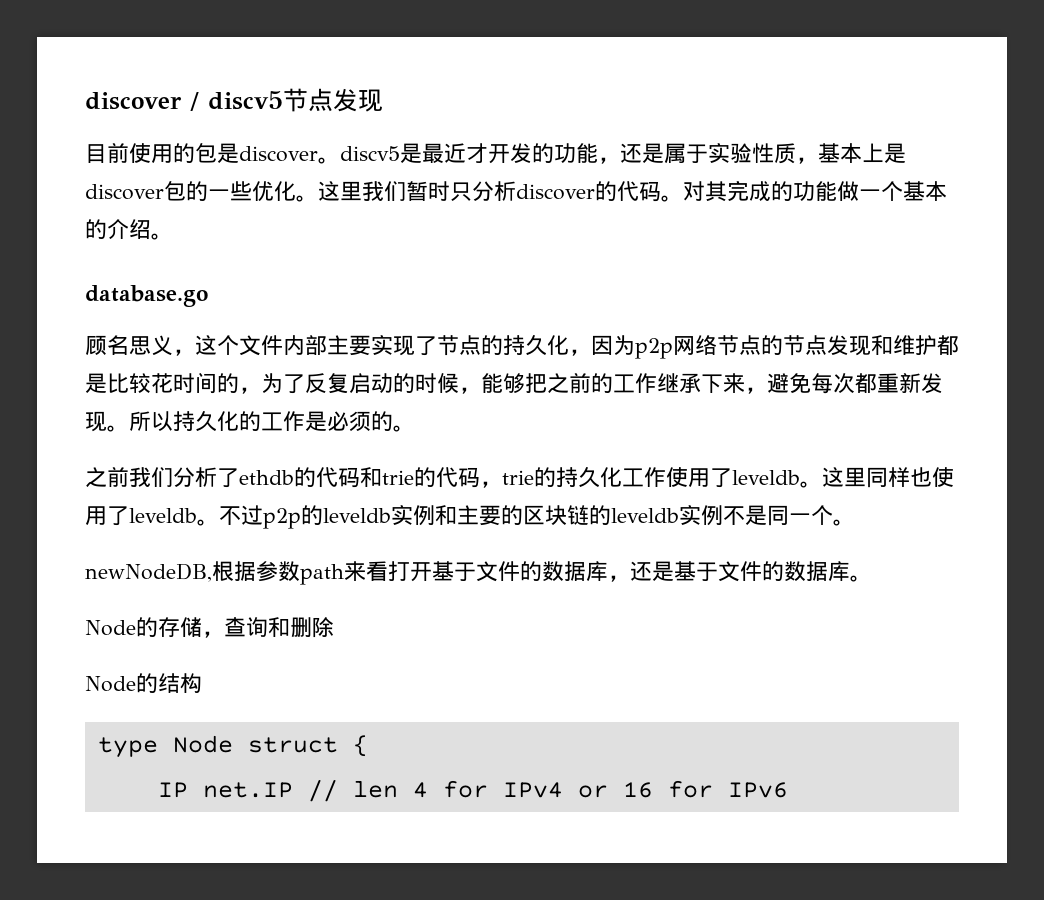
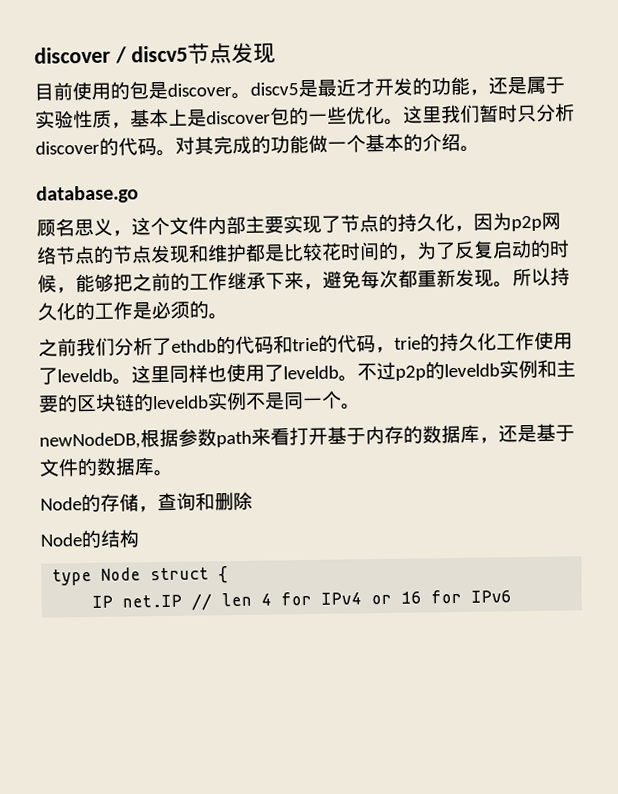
- newNodeDB,根据参数path来看打开基于文件的数据库，还是基于文件的数据库。
+ newNodeDB,根据参数path来看打开基于内存的数据库，还是基于文件的数据库。

